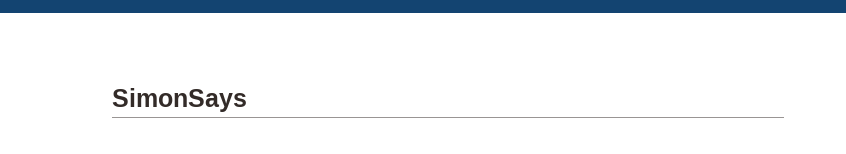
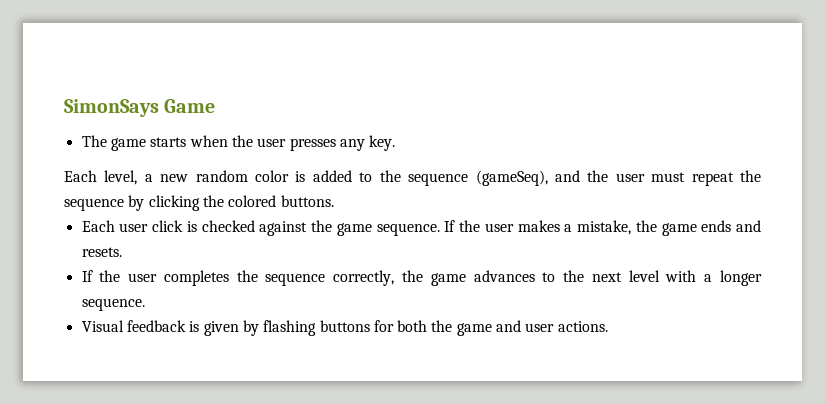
- SimonSays
+ SimonSays Game
+ The game starts when the user presses any key.
+ Each level, a new random color is added to the sequence (gameSeq), and the user must repeat the sequence by clicking the colored buttons.
+ Each user click is checked against the game sequence. If the user makes a mistake, the game ends and resets.
+ If the user completes the sequence correctly, the game advances to the next level with a longer sequence.
+ Visual feedback is given by flashing buttons for both the game and user actions.

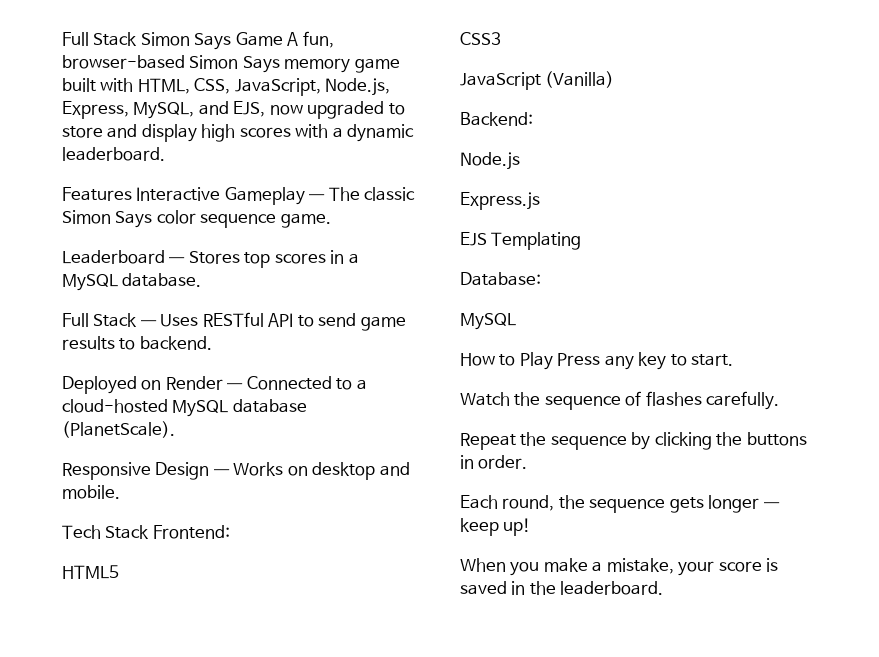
- SimonSays Game
- The game starts when the user presses any key.
- Each level, a new random color is added to the sequence (gameSeq), and the user must repeat the sequence by clicking the colored buttons.
- Each user click is checked against the game sequence. If the user makes a mistake, the game ends and resets.
- If the user completes the sequence correctly, the game advances to the next level with a longer sequence.
- Visual feedback is given by flashing buttons for both the game and user actions.
+ Full Stack Simon Says Game A fun, browser-based Simon Says memory game built with HTML, CSS, JavaScript, Node.js, Express, MySQL, and EJS, now upgraded to store and display high scores with a dynamic leaderboard.
+ Features Interactive Gameplay — The classic Simon Says color sequence game.
+ Leaderboard — Stores top scores in a MySQL database.
+ Full Stack — Uses RESTful API to send game results to backend.
+ Deployed on Render — Connected to a cloud-hosted MySQL database (PlanetScale).
+ Responsive Design — Works on desktop and mobile.
+ Tech Stack Frontend:
+ HTML5
+ CSS3
+ JavaScript (Vanilla)
+ Backend:
+ Node.js
+ Express.js
+ EJS Templating
+ Database:
+ MySQL
+ How to Play Press any key to start.
+ Watch the sequence of flashes carefully.
+ Repeat the sequence by clicking the buttons in order.
+ Each round, the sequence gets longer — keep up!
+ When you make a mistake, your score is saved in the leaderboard.

